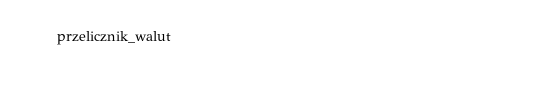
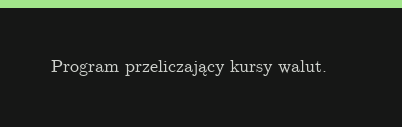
- przelicznik_walut
+ Program przeliczający kursy walut.

